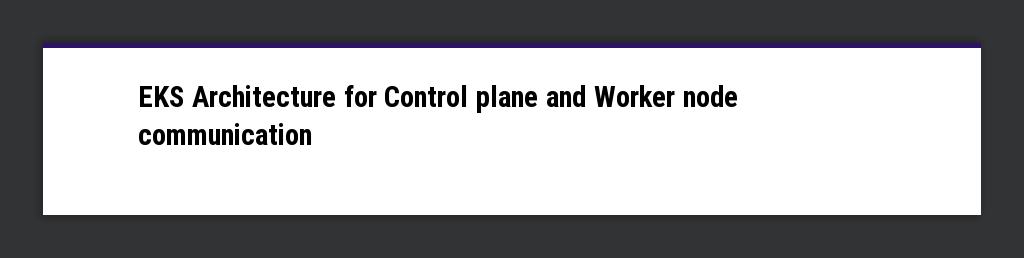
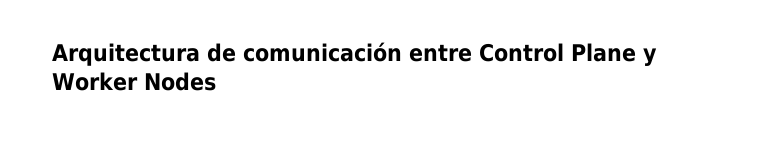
- EKS Architecture for Control plane and Worker node communication
+ Arquitectura de comunicación entre Control Plane y Worker Nodes

